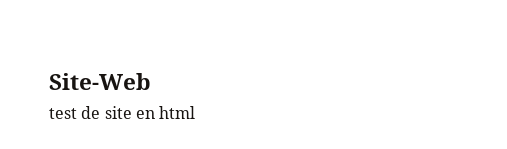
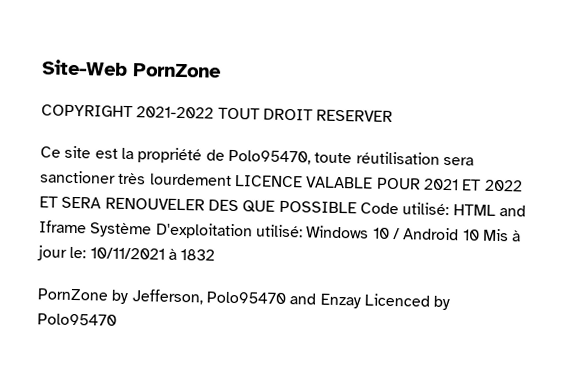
- Site-Web
- test de site en html
+ Site-Web PornZone
+ COPYRIGHT 2021-2022 TOUT DROIT RESERVER
+ Ce site est la propriété de Polo95470, toute réutilisation sera sanctioner très lourdement LICENCE VALABLE POUR 2021 ET 2022 ET SERA RENOUVELER DES QUE POSSIBLE Code utilisé: HTML and Iframe Système D'exploitation utilisé: Windows 10 / Android 10 Mis à jour le: 10/11/2021 à 1832
+ PornZone by Jefferson, Polo95470 and Enzay Licenced by Polo95470

